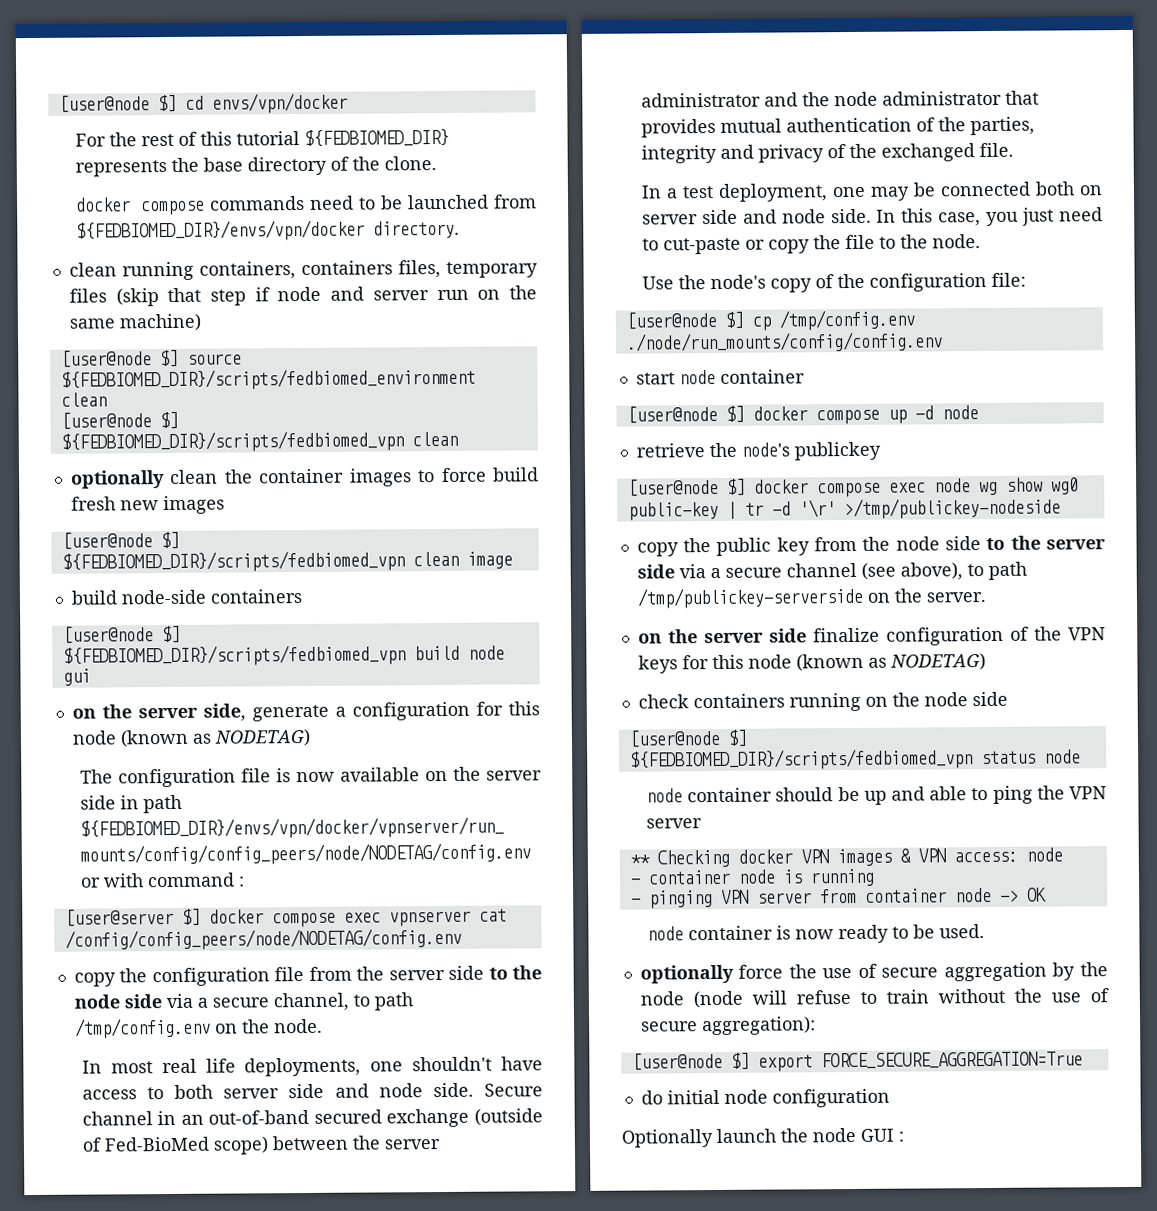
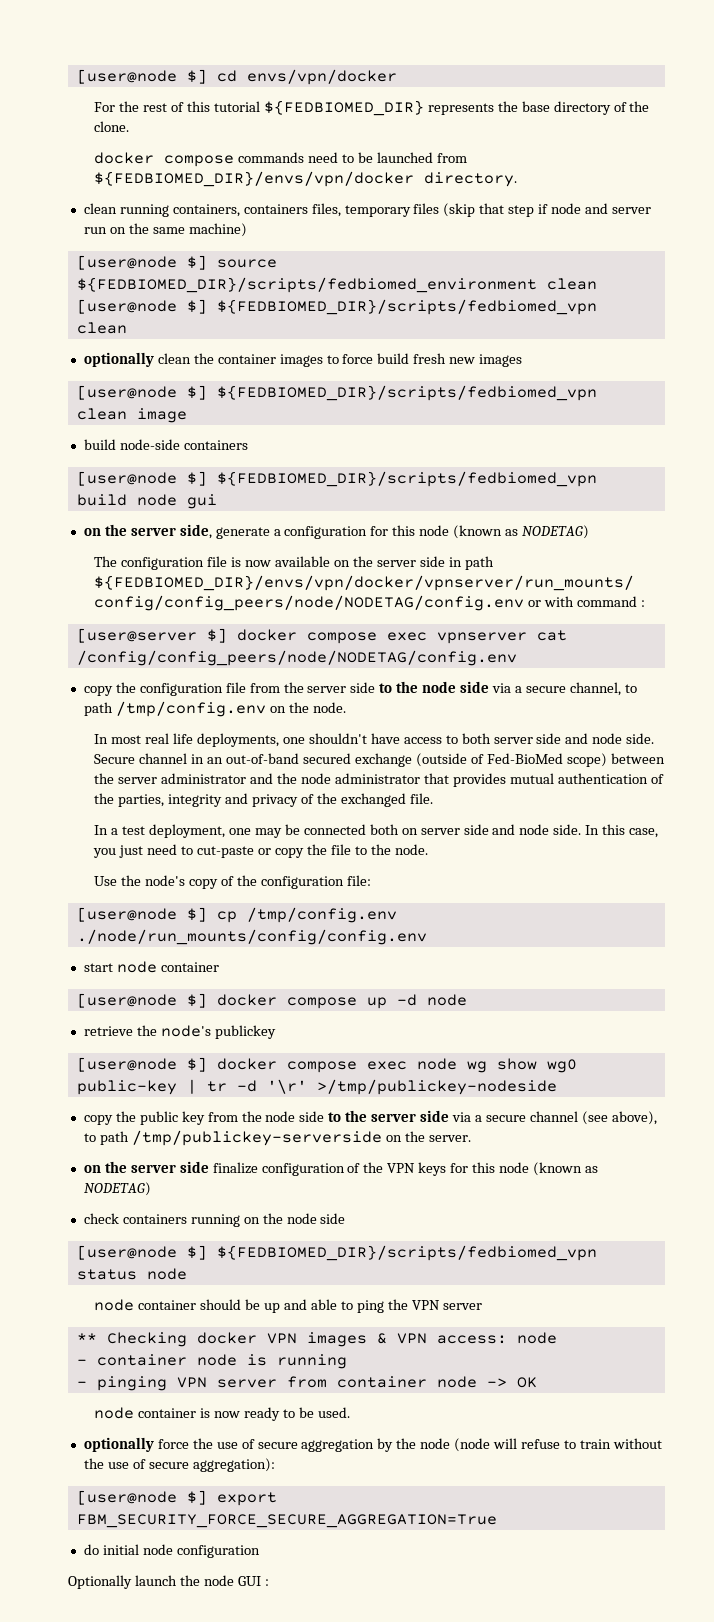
- [user@node $] export FORCE_SECURE_AGGREGATION=True
+ [user@node $] export FBM_SECURITY_FORCE_SECURE_AGGREGATION=True

